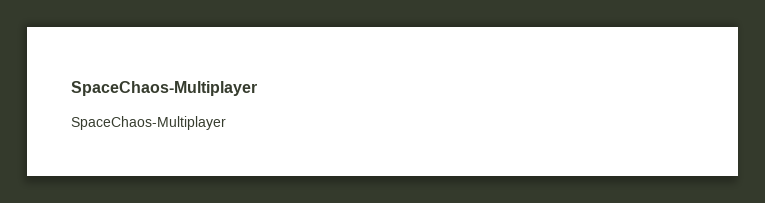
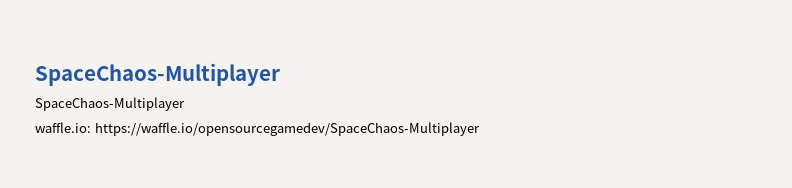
+ waffle.io: https://waffle.io/opensourcegamedev/SpaceChaos-Multiplayer

